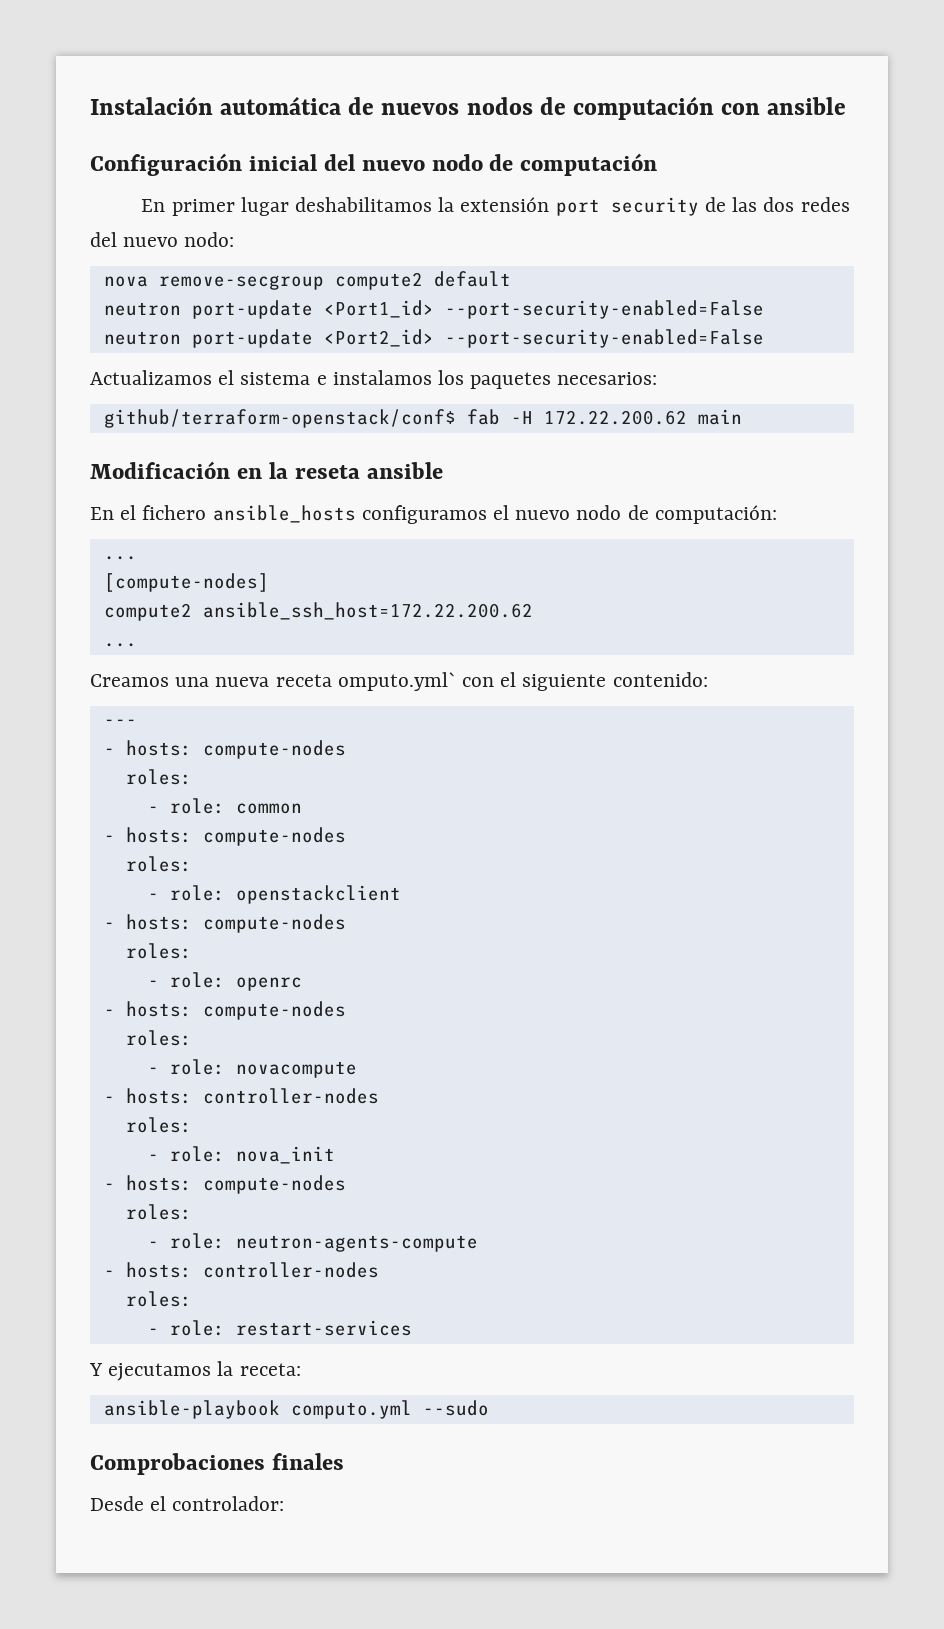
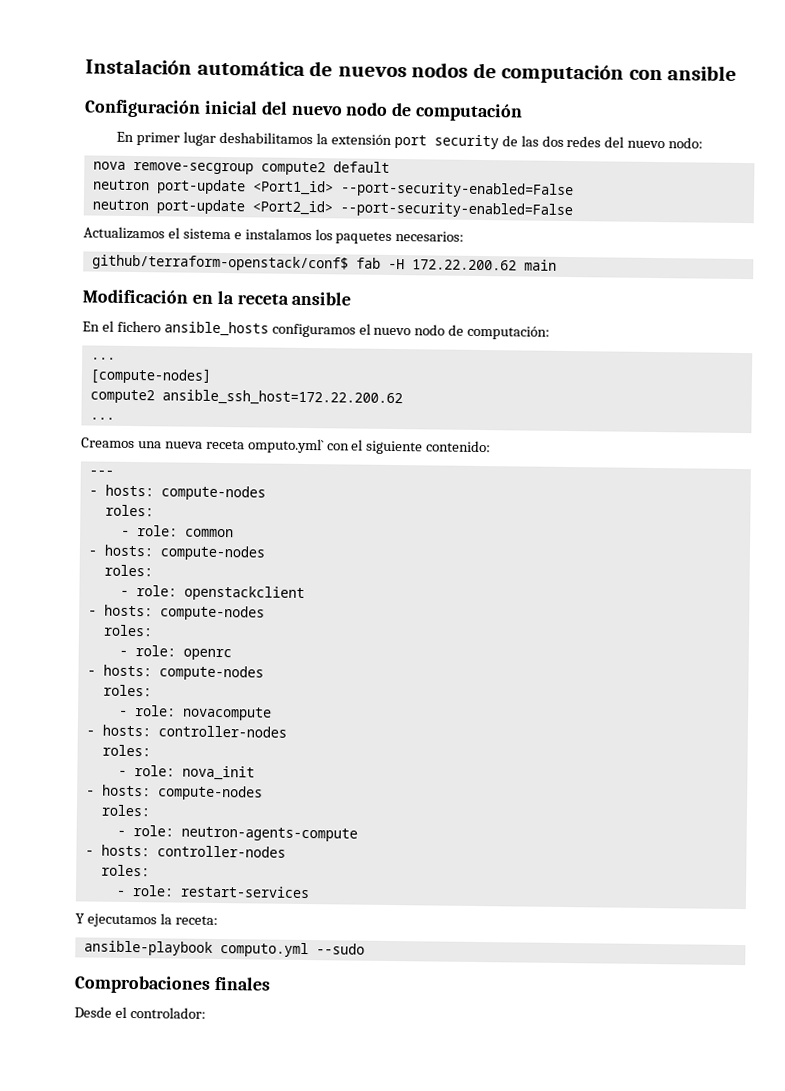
- Modificación en la reseta ansible
+ Modificación en la receta ansible

